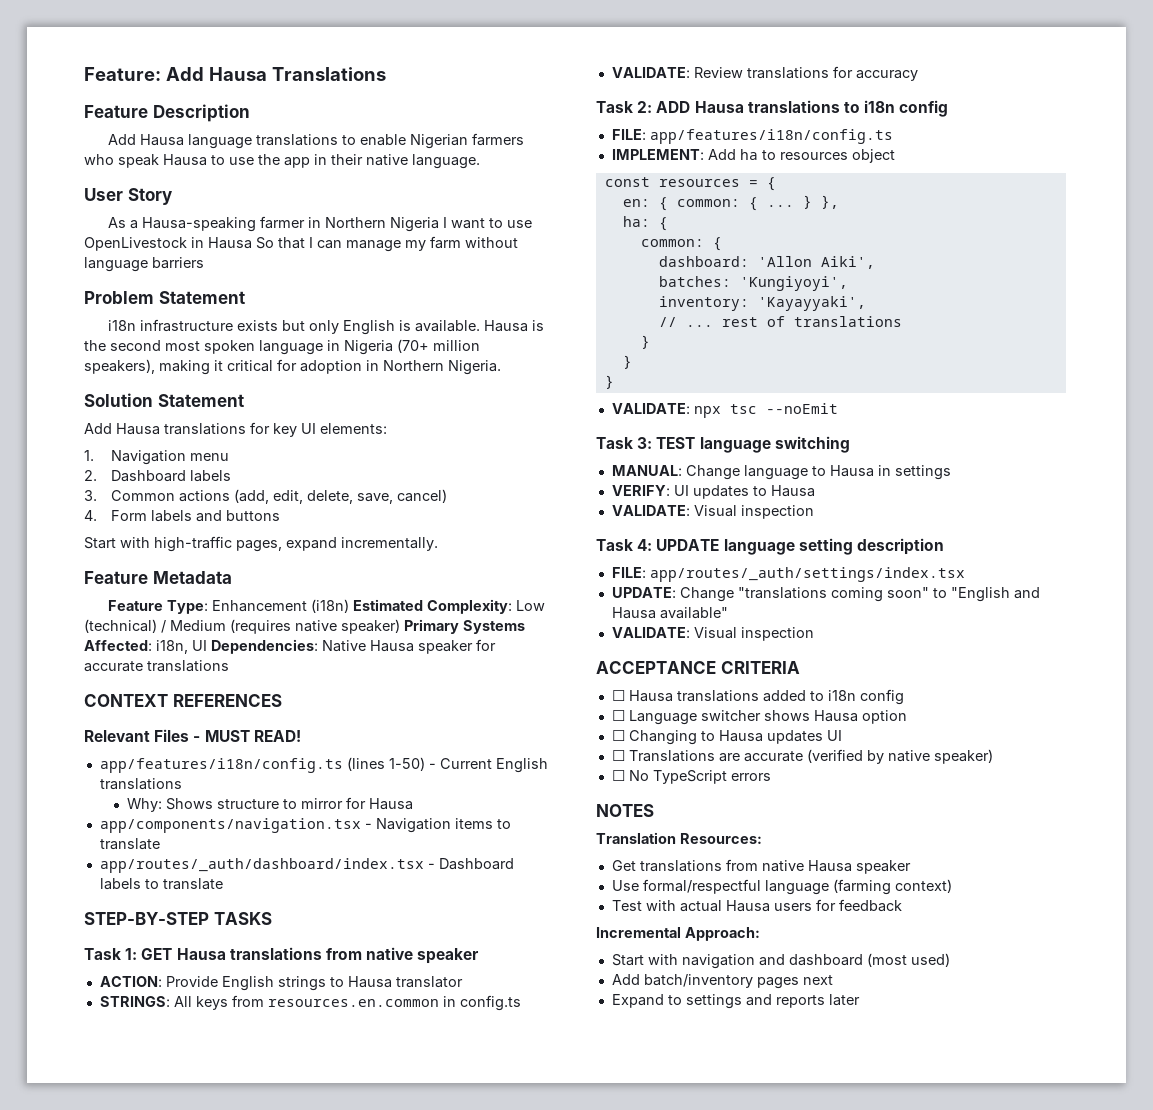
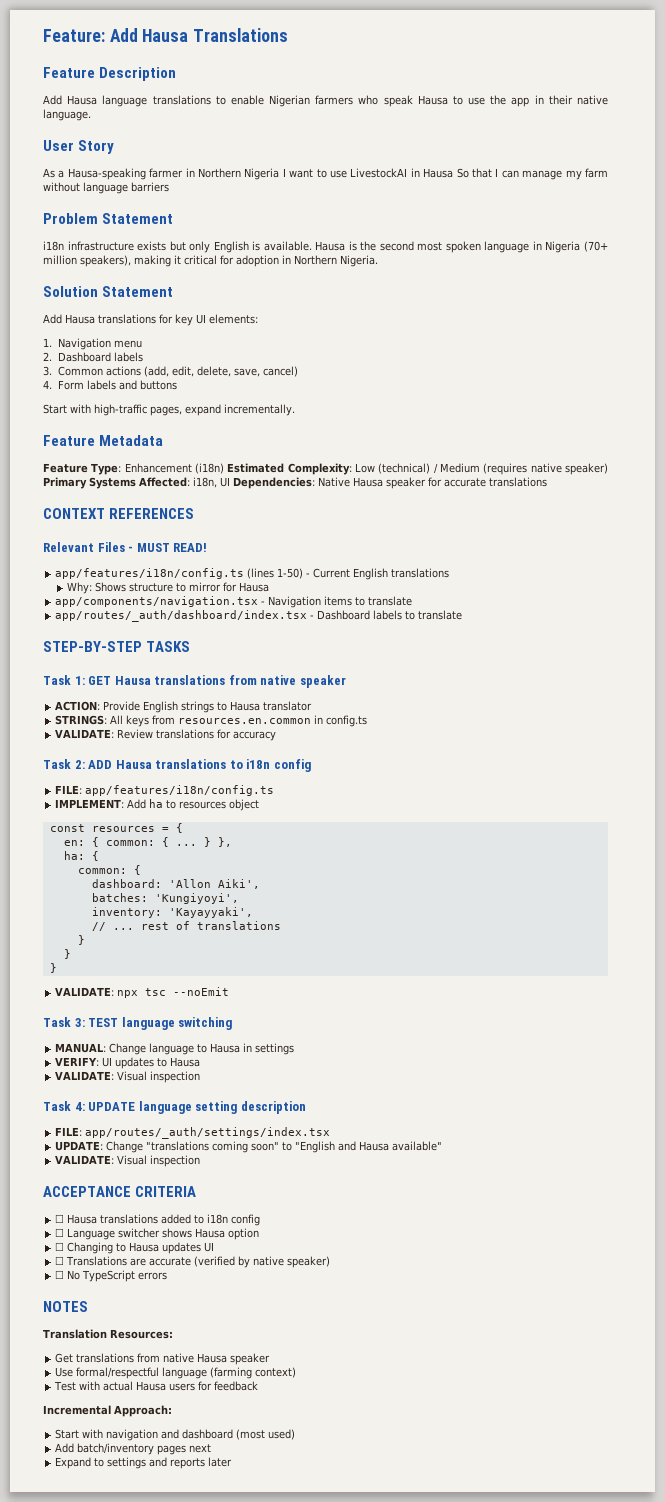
- As a Hausa-speaking farmer in Northern Nigeria I want to use OpenLivestock in Hausa So that I can manage my farm without language barriers
+ As a Hausa-speaking farmer in Northern Nigeria I want to use LivestockAI in Hausa So that I can manage my farm without language barriers

